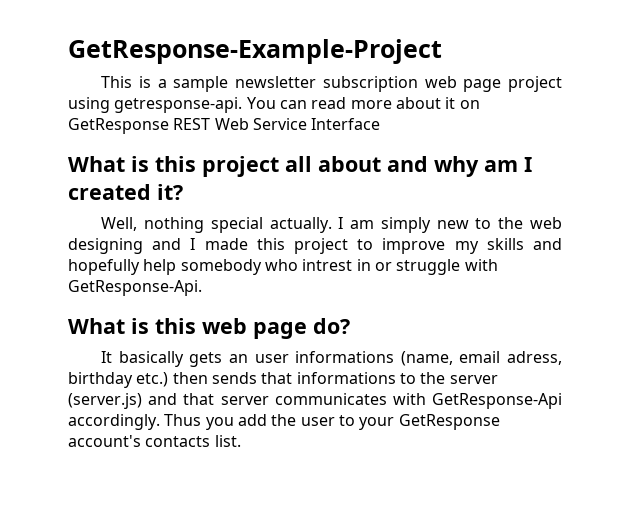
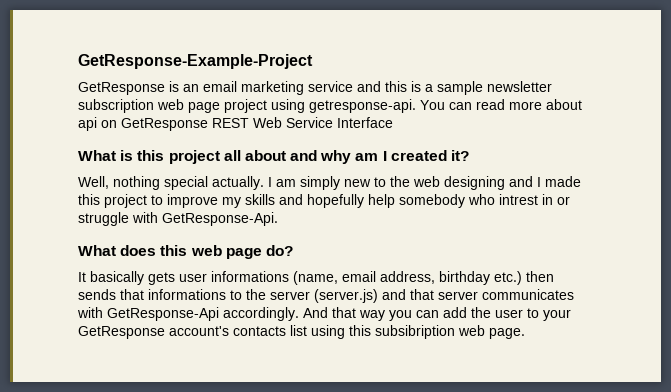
- This is a sample newsletter subscription web page project using getresponse-api.
+ GetResponse is an email marketing service and this is a sample newsletter subscription web page project using getresponse-api.
- You can read more about it on GetResponse REST Web Service Interface
+ You can read more about api on GetResponse REST Web Service Interface
- What is this web page do?
+ What does this web page do?
- It basically gets an user informations (name, email adress, birthday etc.) then sends that informations to the server (server.js) and that server communicates with GetResponse-Api accordingly.
+ It basically gets user informations (name, email address, birthday etc.) then sends that informations to the server (server.js) and that server communicates with GetResponse-Api accordingly.
- Thus you add the user to your GetResponse account's contacts list.
+ And that way you can add the user to your GetResponse account's contacts list using this subsibription web page.

